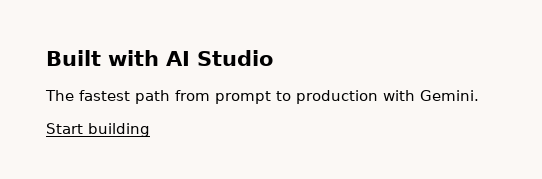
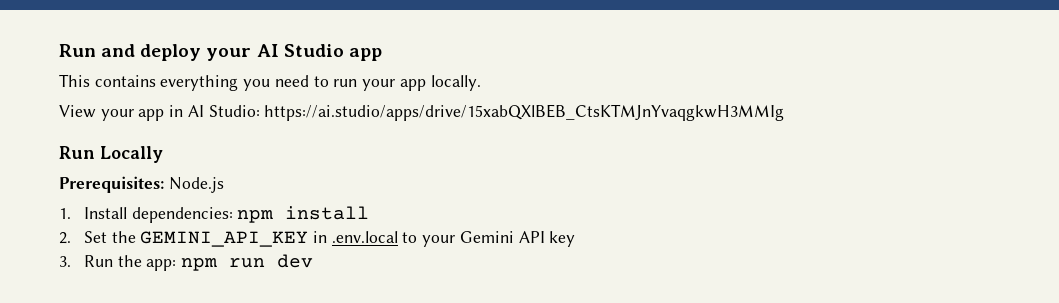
- Built with AI Studio
- The fastest path from prompt to production with Gemini.
- Start building
+ Run and deploy your AI Studio app
+ This contains everything you need to run your app locally.
+ View your app in AI Studio: https://ai.studio/apps/drive/15xabQXlBEB_CtsKTMJnYvaqgkwH3MMIg
+ Run Locally
+ Prerequisites: Node.js
+ 1. Install dependencies: npm install
+ 2. Set the GEMINI_API_KEY in .env.local to your Gemini API key
+ 3. Run the app: npm run dev

